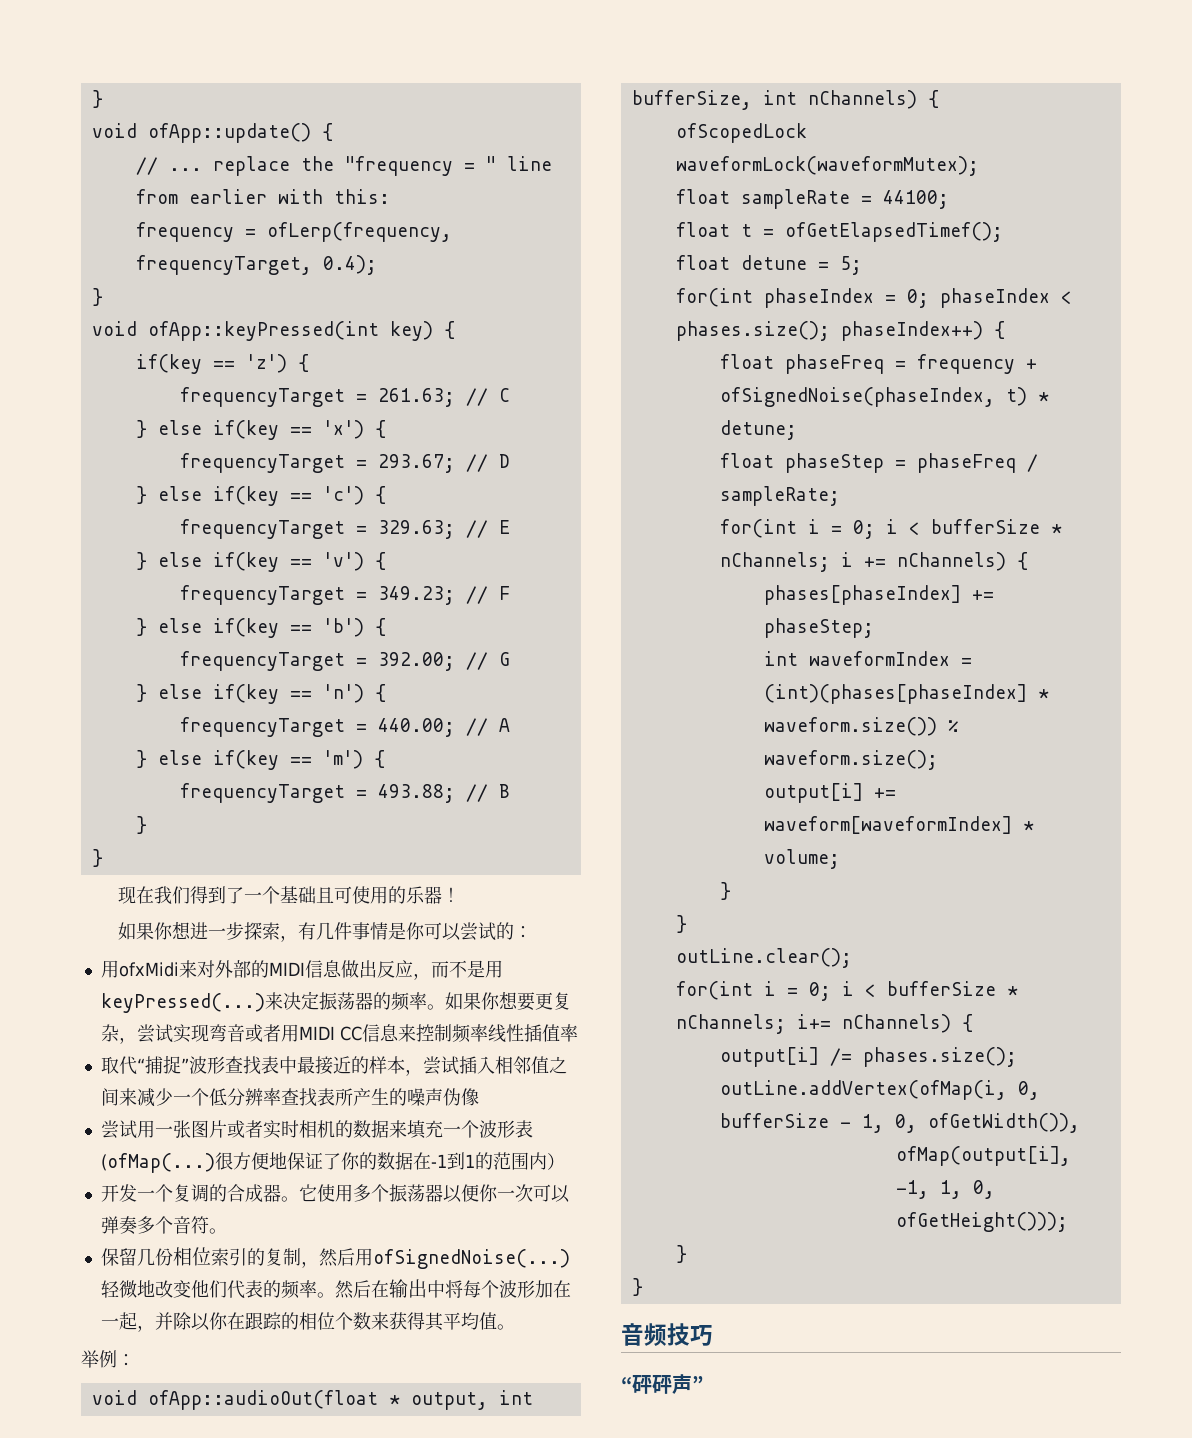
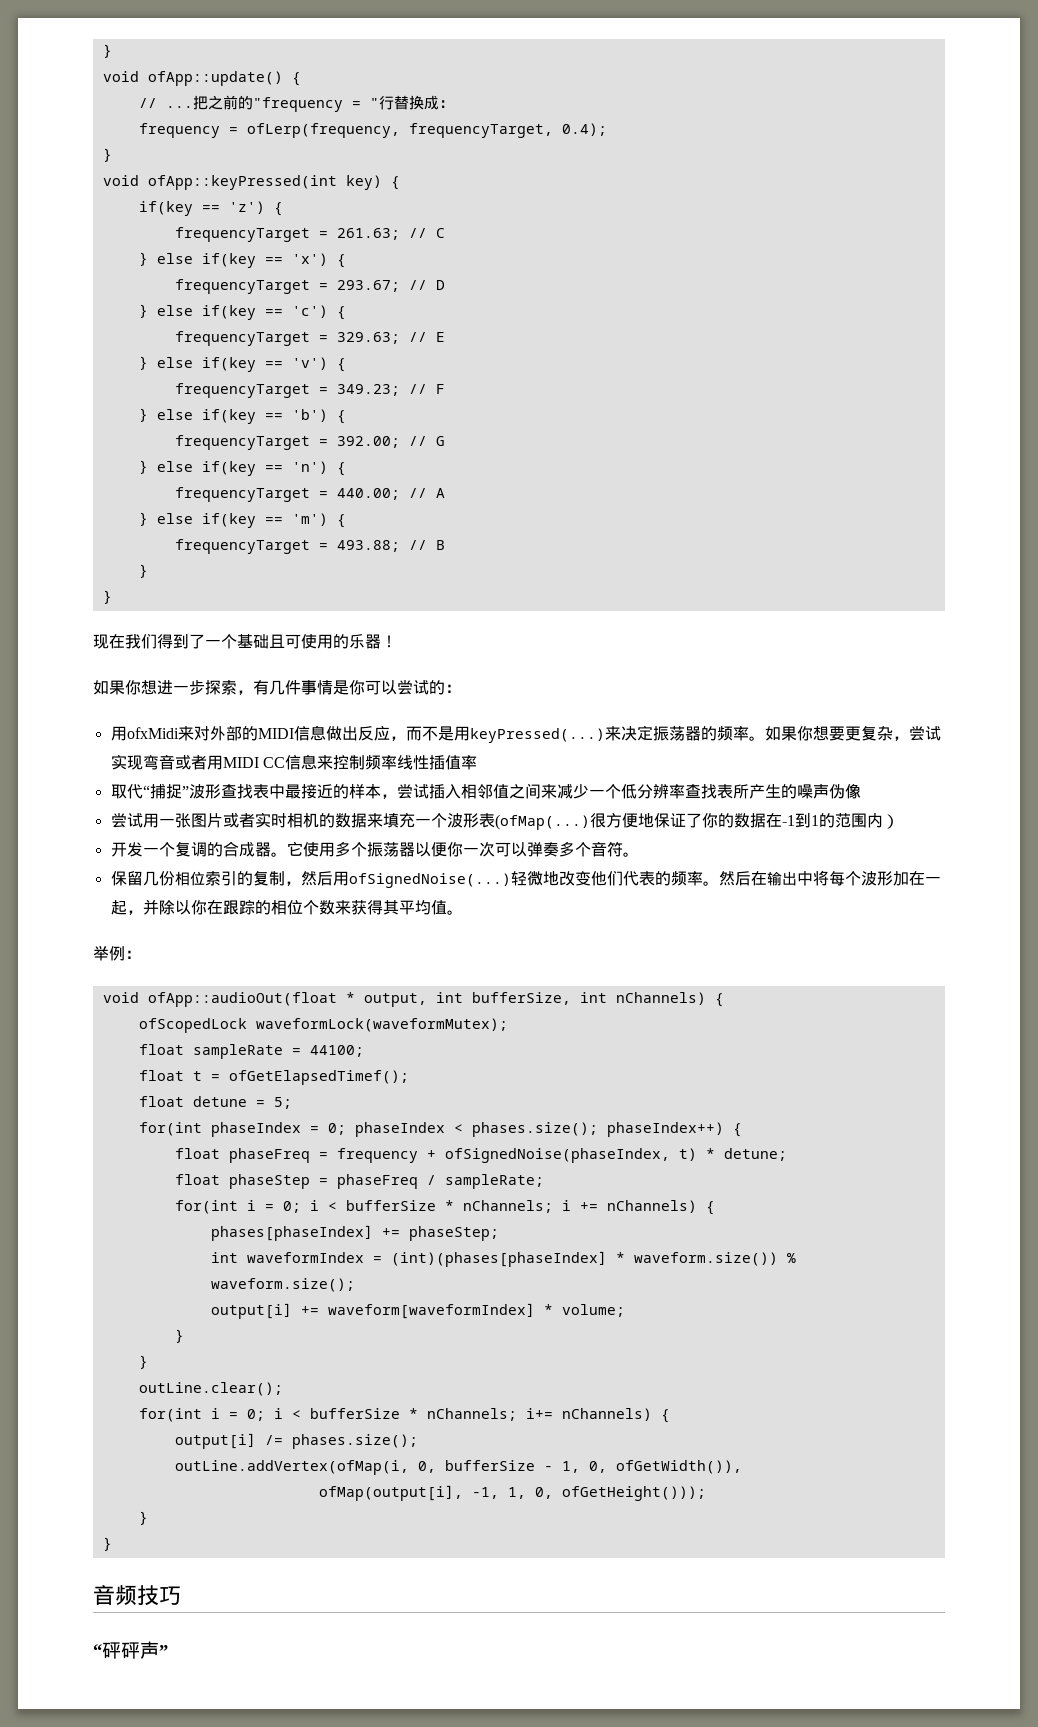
- // ... replace the "frequency = " line from earlier with this:
+ // ...把之前的"frequency = "行替换成：

